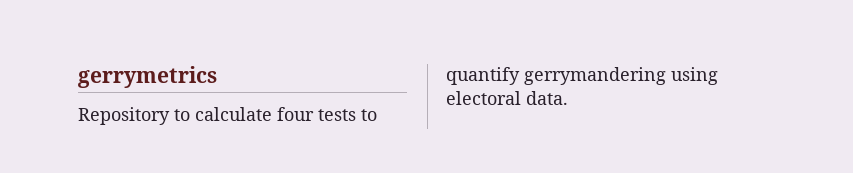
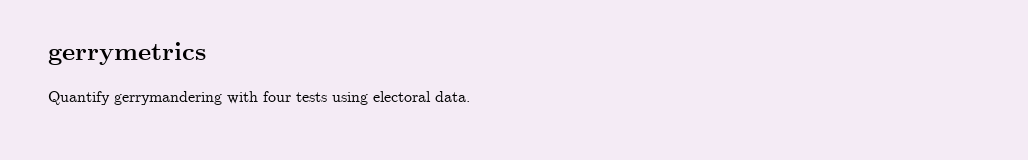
- Repository to calculate four tests to quantify gerrymandering using electoral data.
+ Quantify gerrymandering with four tests using electoral data.

